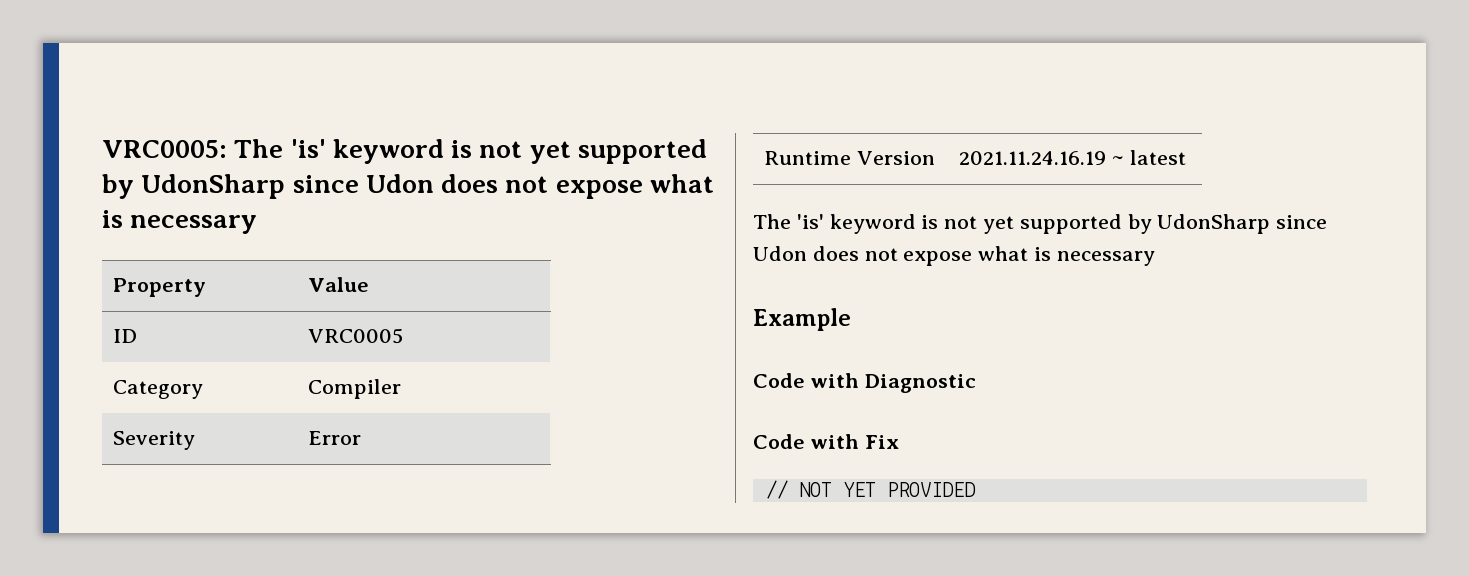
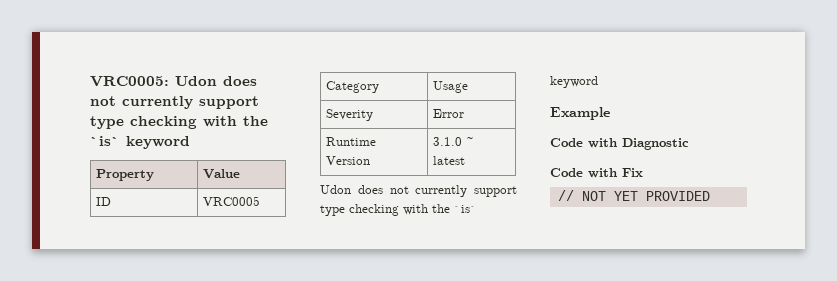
- VRC0005: The 'is' keyword is not yet supported by UdonSharp since Udon does not expose what is necessary
+ VRC0005: Udon does not currently support type checking with the `is` keyword
- Category | Compiler
+ Category | Usage
- Runtime Version | 2021.11.24.16.19 ~ latest
- The 'is' keyword is not yet supported by UdonSharp since Udon does not expose what is necessary
+ Runtime Version | 3.1.0 ~ latest
+ Udon does not currently support type checking with the `is` keyword

